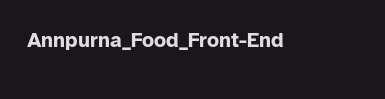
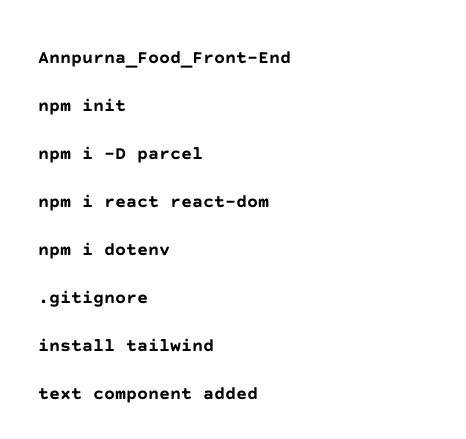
+ npm init
+ npm i -D parcel
+ npm i react react-dom
+ npm i dotenv
+ .gitignore
+ install tailwind
+ text component added

